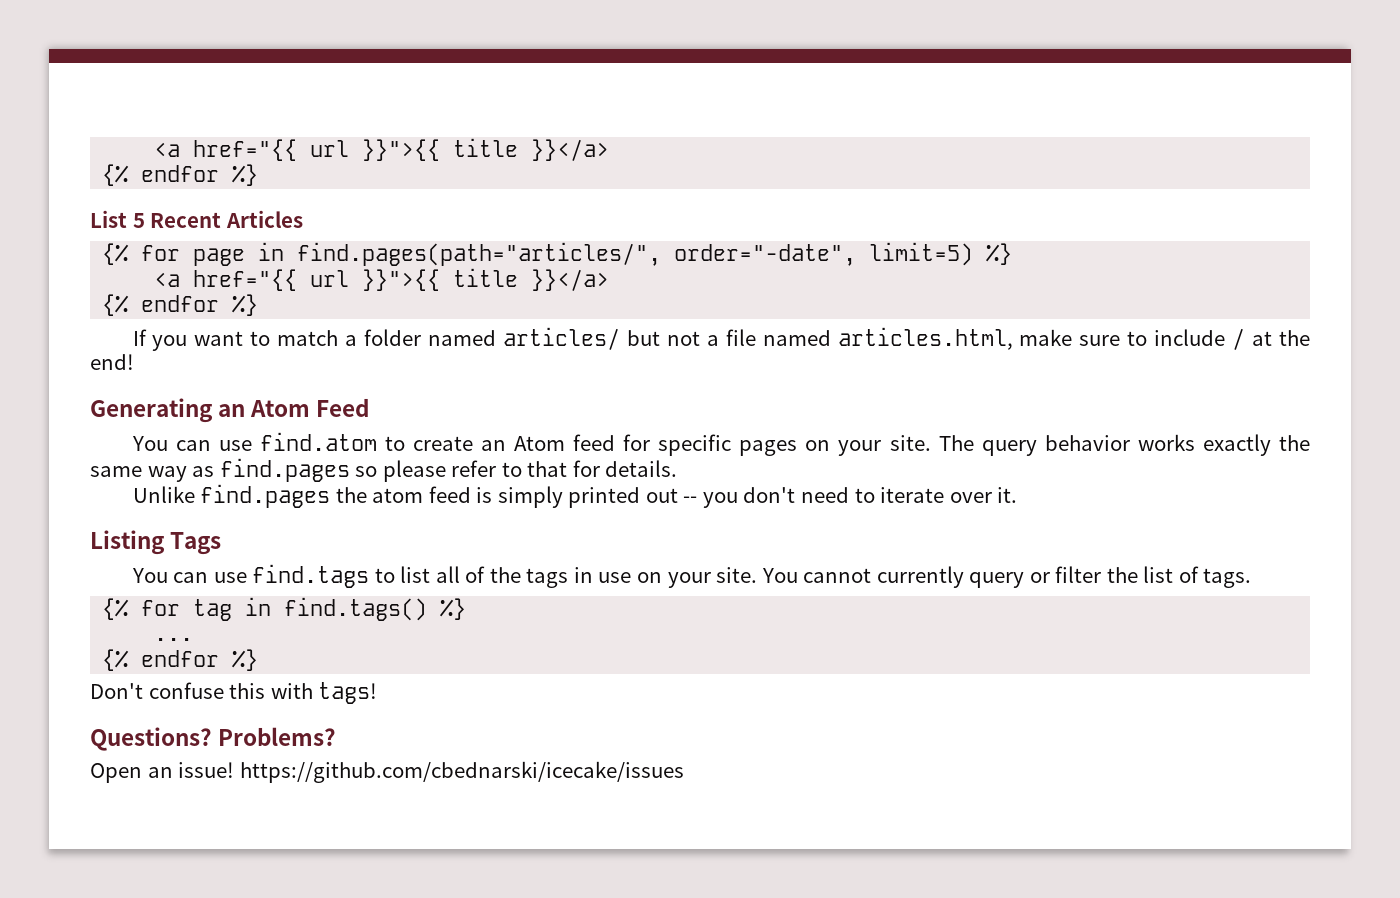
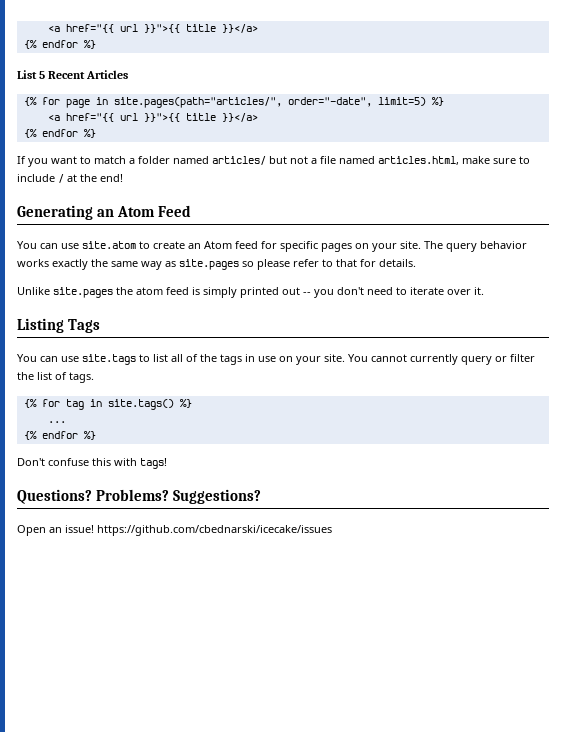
- {% for page in find.pages(path="articles/", order="-date", limit=5) %}
+ {% for page in site.pages(path="articles/", order="-date", limit=5) %}
- You can use find.atom to create an Atom feed for specific pages on your site.
+ You can use site.atom to create an Atom feed for specific pages on your site.
- The query behavior works exactly the same way as find.pages so please refer to that for details.
+ The query behavior works exactly the same way as site.pages so please refer to that for details.
- Unlike find.pages the atom feed is simply printed out -- you don't need to iterate over it.
+ Unlike site.pages the atom feed is simply printed out -- you don't need to iterate over it.
- You can use find.tags to list all of the tags in use on your site.
+ You can use site.tags to list all of the tags in use on your site.
- {% for tag in find.tags() %}
+ {% for tag in site.tags() %}
+ Suggestions?

